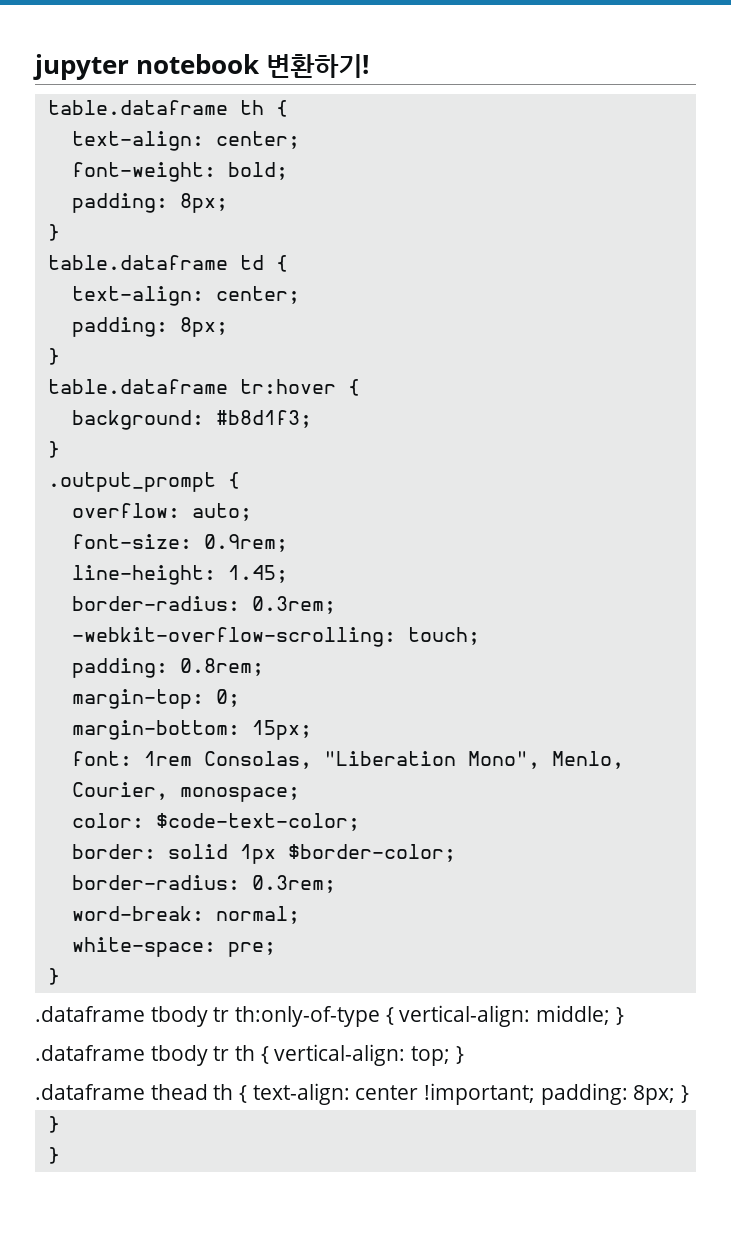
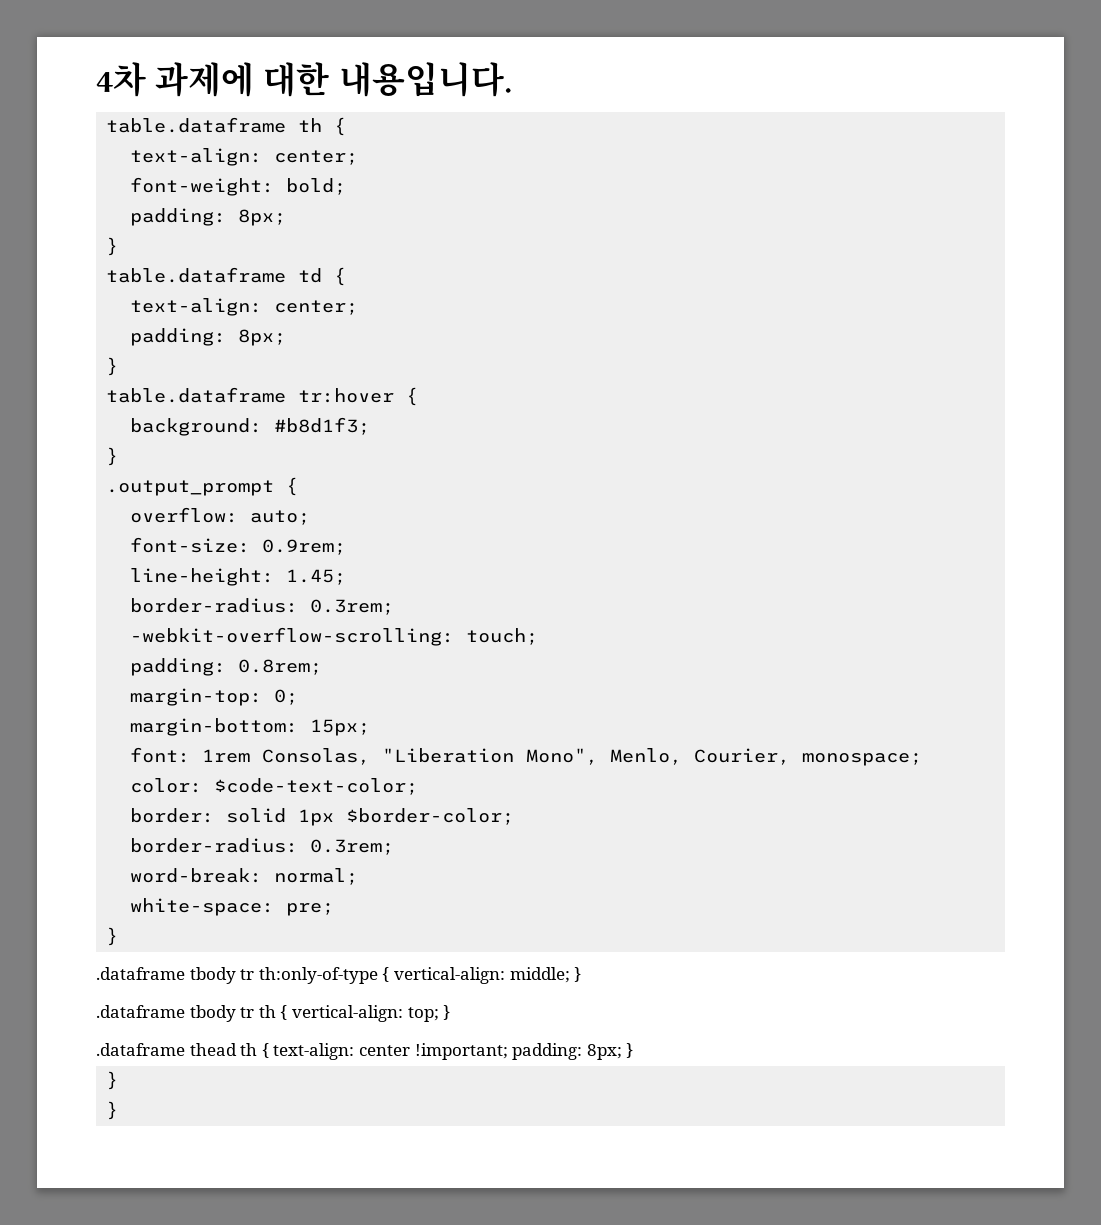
- jupyter notebook 변환하기!
+ 4차 과제에 대한 내용입니다.

